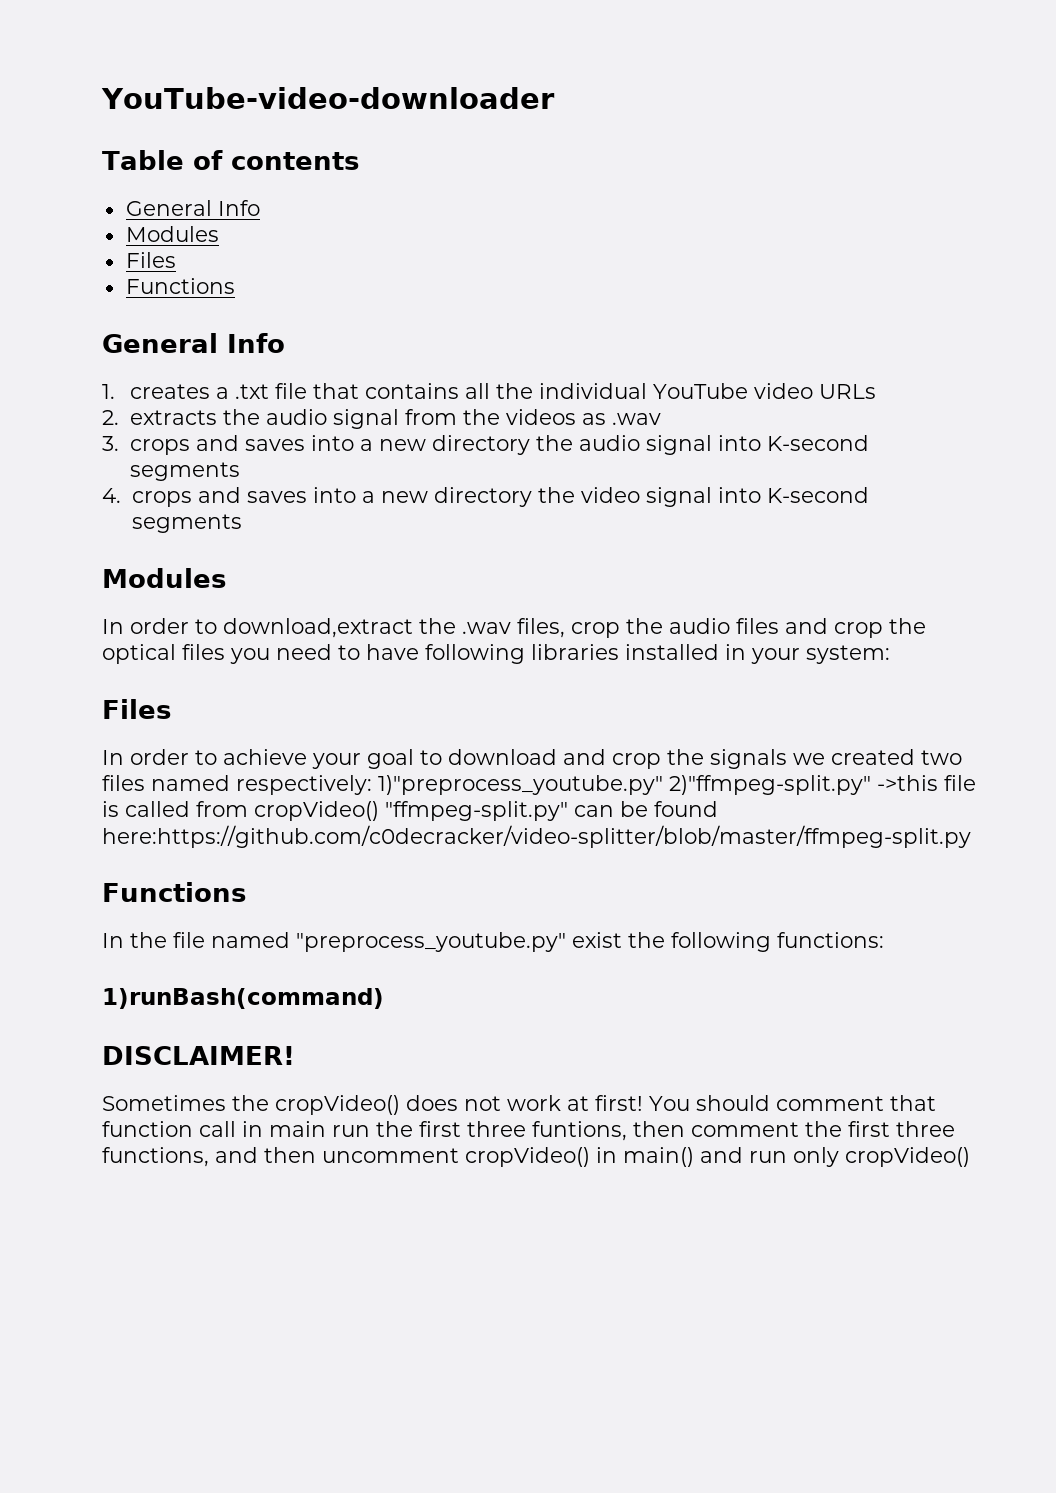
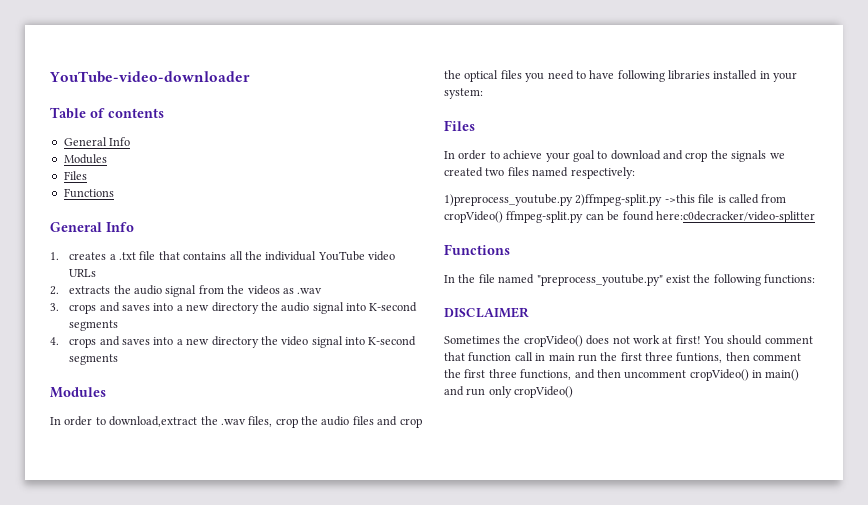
- In order to achieve your goal to download and crop the signals we created two files named respectively: 1)"preprocess_youtube.py" 2)"ffmpeg-split.py" ->this file is called from cropVideo() "ffmpeg-split.py" can be found here:https://github.com/c0decracker/video-splitter/blob/master/ffmpeg-split.py
+ In order to achieve your goal to download and crop the signals we created two files named respectively:
+ 1)preprocess_youtube.py 2)ffmpeg-split.py ->this file is called from cropVideo() ffmpeg-split.py can be found here:c0decracker/video-splitter
- 1)runBash(command)
- DISCLAIMER!
+ DISCLAIMER

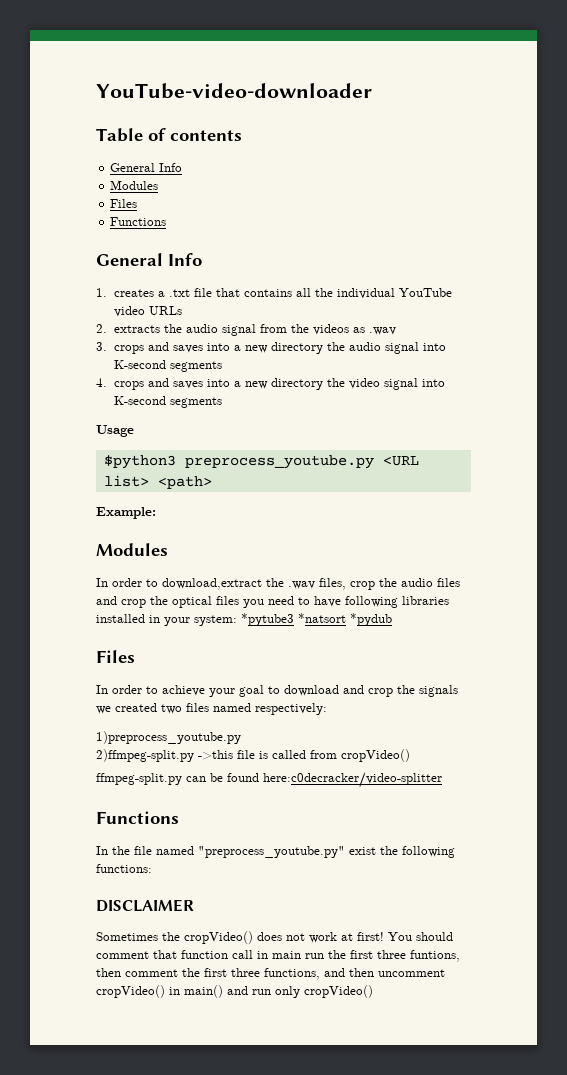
+ Usage
+ $python3 preprocess_youtube.py <URL list> <path>
+ Example:
- In order to download,extract the .wav files, crop the audio files and crop the optical files you need to have following libraries installed in your system:
+ In order to download,extract the .wav files, crop the audio files and crop the optical files you need to have following libraries installed in your system: *pytube3 *natsort *pydub
- 1)preprocess_youtube.py 2)ffmpeg-split.py ->this file is called from cropVideo() ffmpeg-split.py can be found here:c0decracker/video-splitter
+ 1)preprocess_youtube.py
+ 2)ffmpeg-split.py ->this file is called from cropVideo()
+ ffmpeg-split.py can be found here:c0decracker/video-splitter

